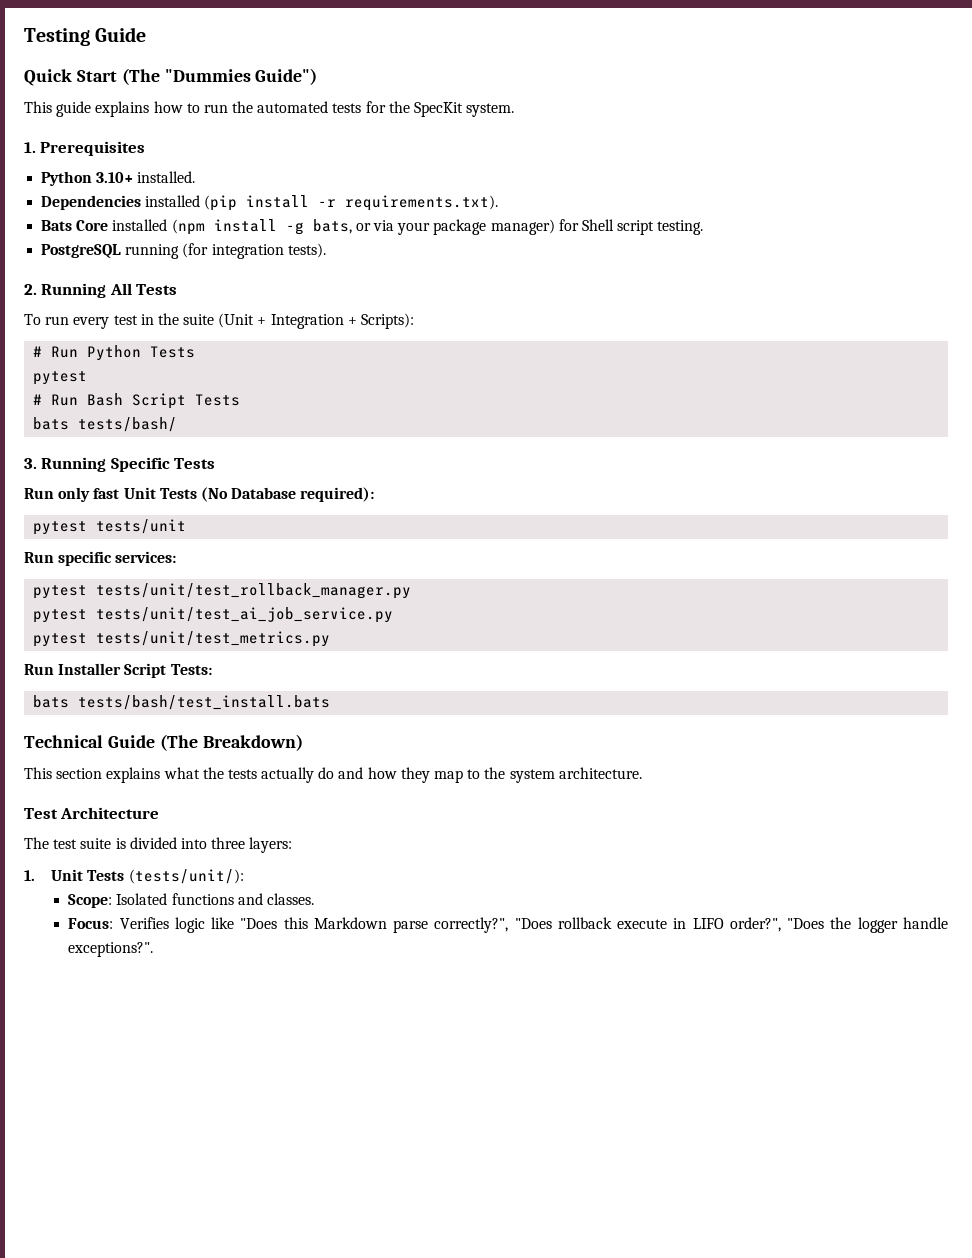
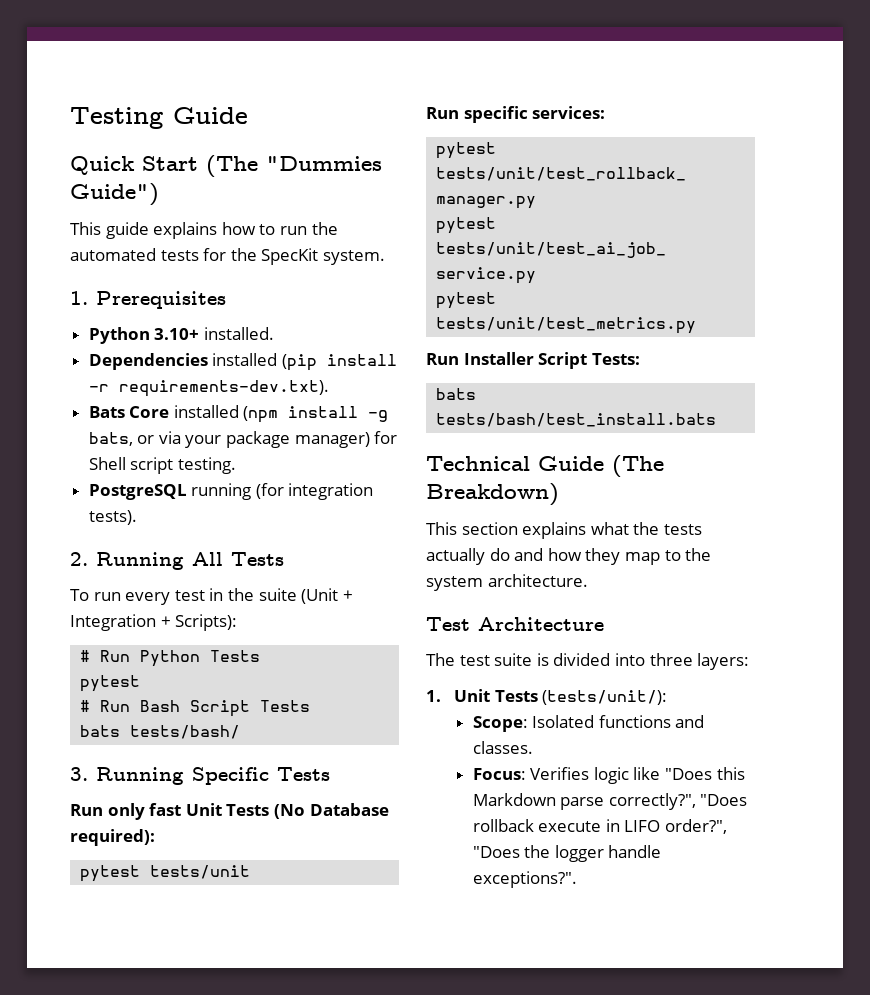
- Dependencies installed (pip install -r requirements.txt).
+ Dependencies installed (pip install -r requirements-dev.txt).

